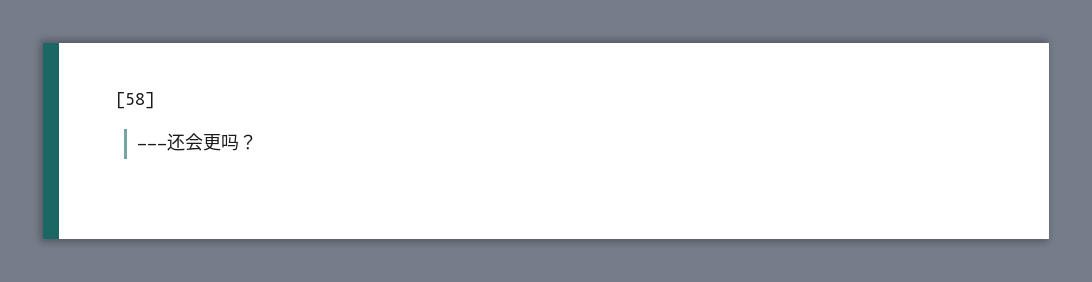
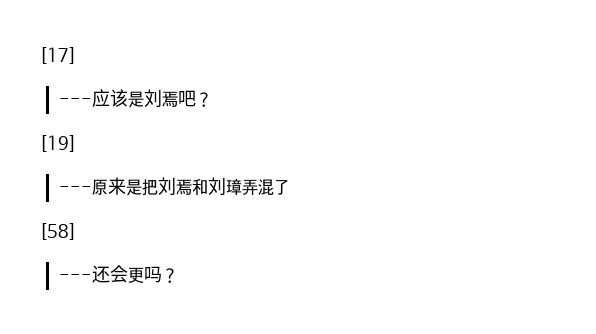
+ [17]
+ ---应该是刘焉吧？
+ [19]
+ ---原来是把刘焉和刘璋弄混了

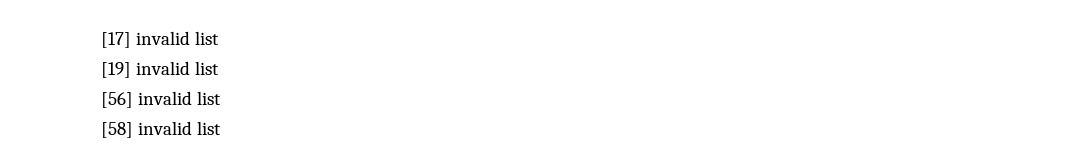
- [17]
- ---应该是刘焉吧？
- [19]
- ---原来是把刘焉和刘璋弄混了
- [58]
- ---还会更吗？
+ [17] invalid list
+ [19] invalid list
+ [56] invalid list
+ [58] invalid list

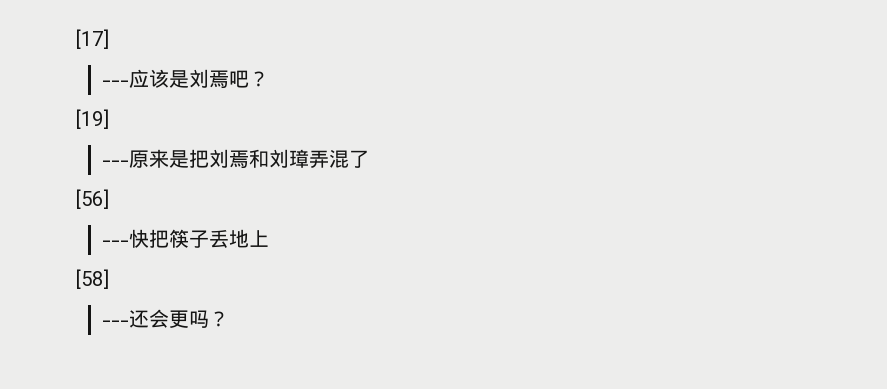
- [17] invalid list
- [19] invalid list
- [56] invalid list
- [58] invalid list
+ [17]
+ ---应该是刘焉吧？
+ [19]
+ ---原来是把刘焉和刘璋弄混了
+ [56]
+ ---快把筷子丢地上
+ [58]
+ ---还会更吗？

